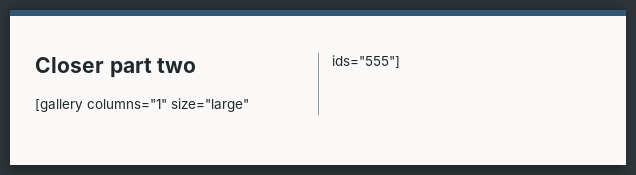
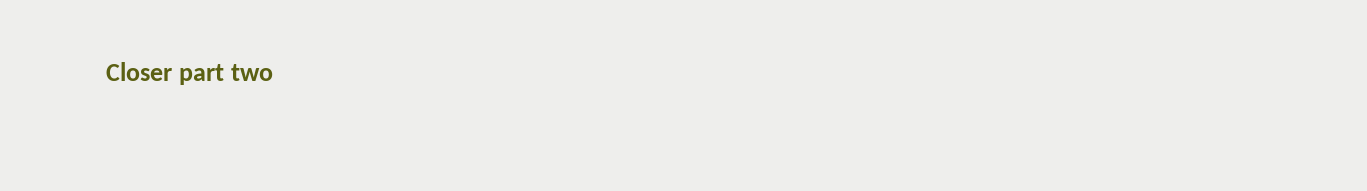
- [gallery columns="1" size="large" ids="555"]

